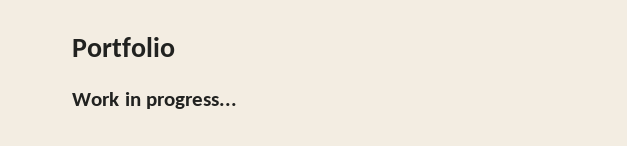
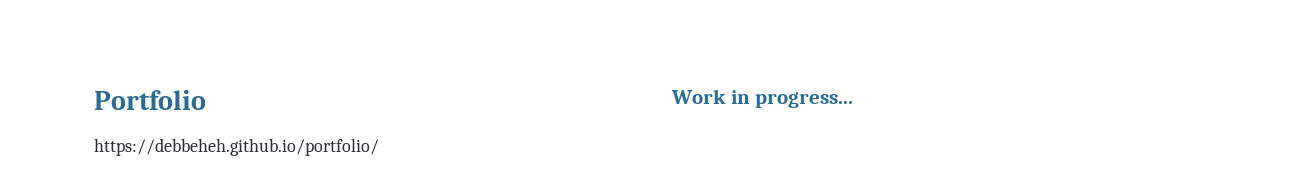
+ https://debbeheh.github.io/portfolio/

